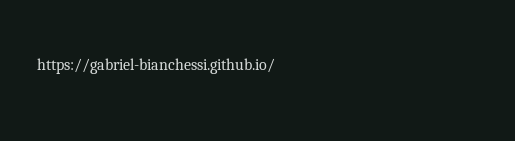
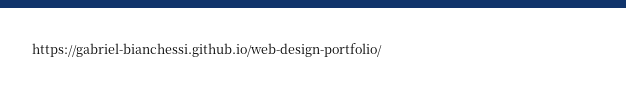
- https://gabriel-bianchessi.github.io/
+ https://gabriel-bianchessi.github.io/web-design-portfolio/

